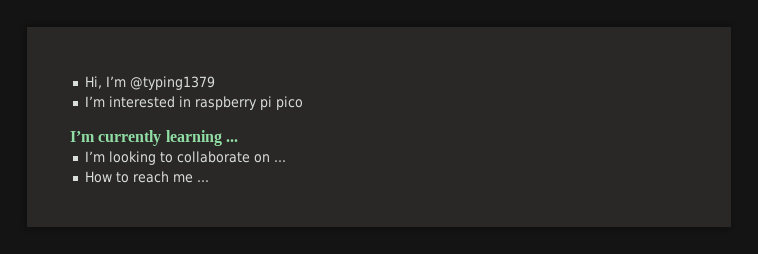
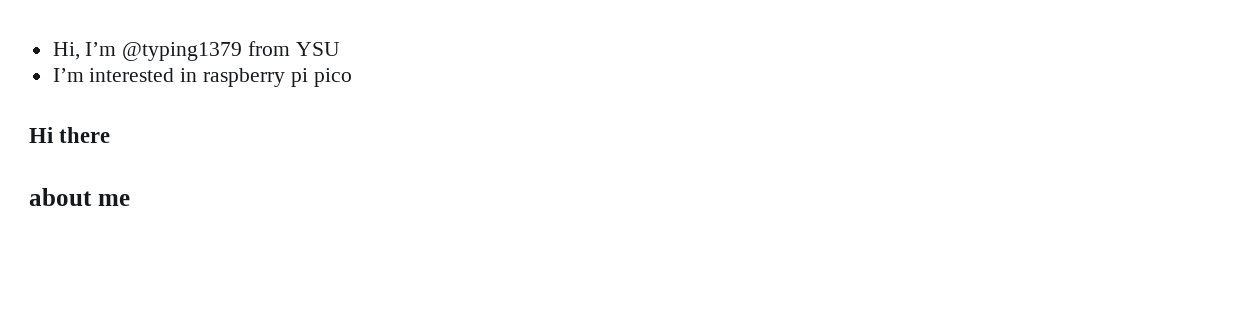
- Hi, I’m @typing1379
+ Hi, I’m @typing1379 from YSU
- I’m currently learning ...
- I’m looking to collaborate on ...
- How to reach me ...
+ Hi there
+ about me

